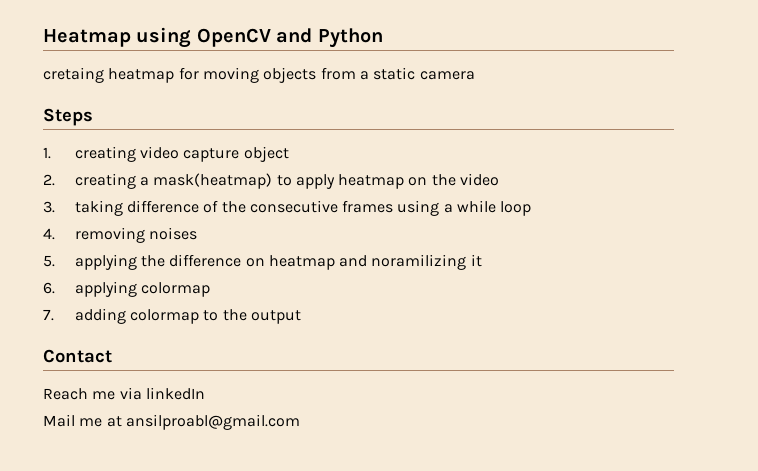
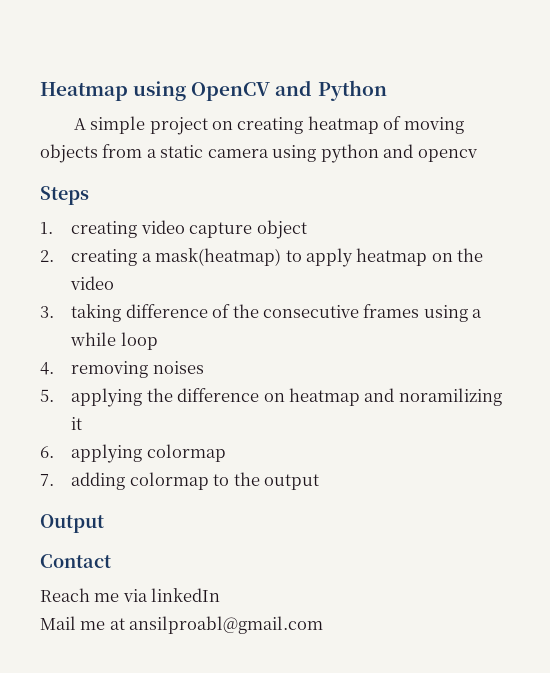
- cretaing heatmap for moving objects from a static camera
+ A simple project on creating heatmap of moving objects from a static camera using python and opencv
+ Output

